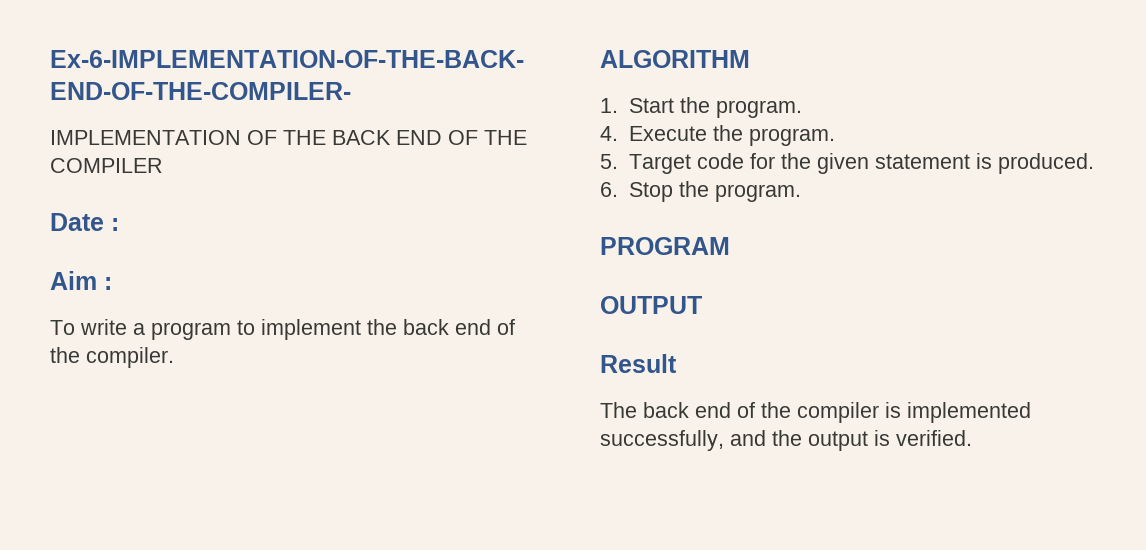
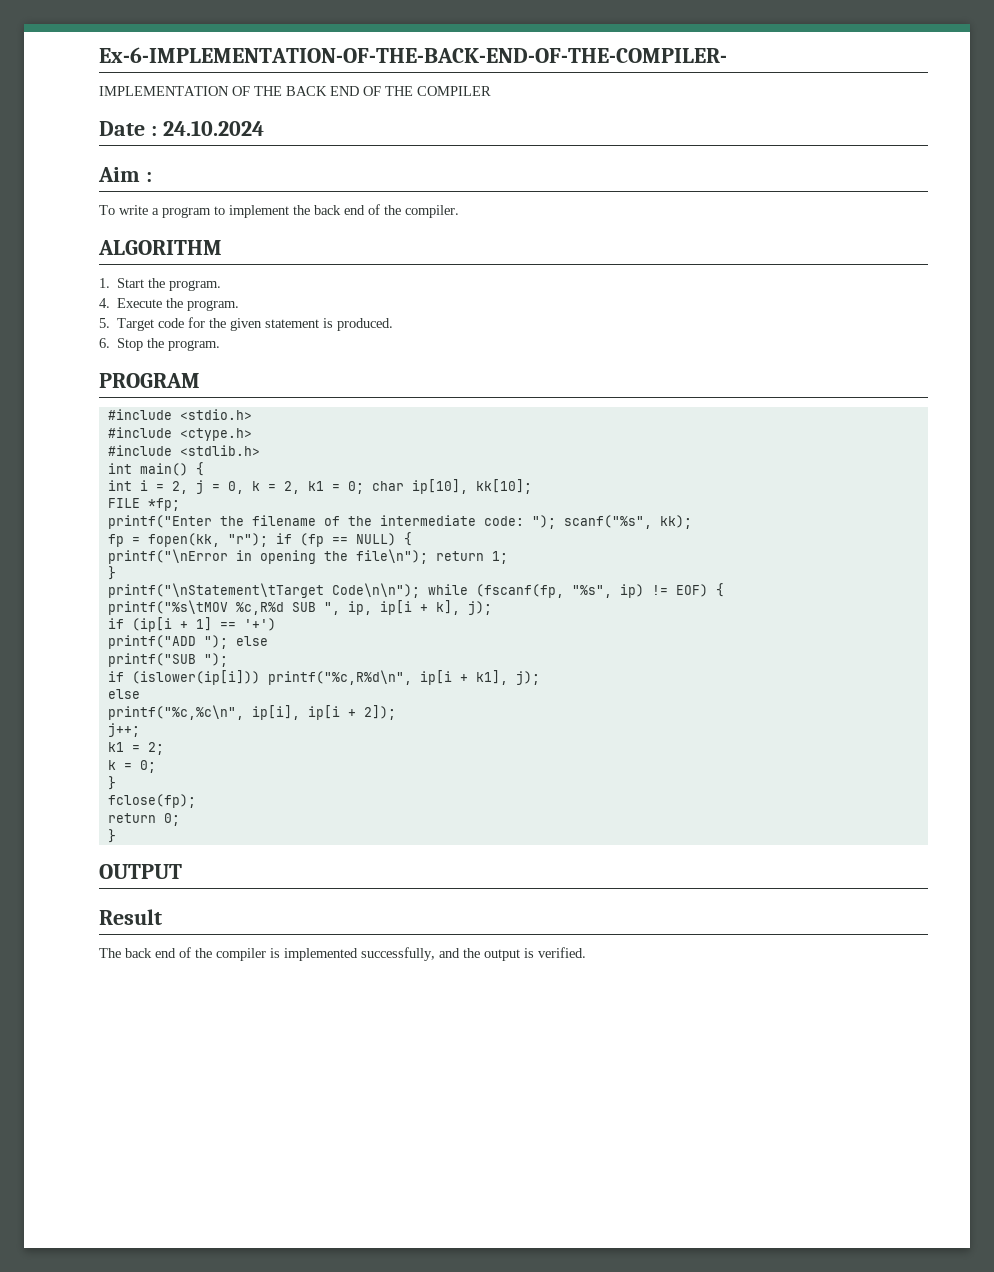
- Date :
+ Date : 24.10.2024
+ #include <stdio.h>
+ #include <ctype.h>
+ #include <stdlib.h>
+ int main() {
+ int i = 2, j = 0, k = 2, k1 = 0; char ip[10], kk[10];
+ FILE *fp;
+ printf("Enter the filename of the intermediate code: "); scanf("%s", kk);
+ fp = fopen(kk, "r"); if (fp == NULL) {
+ printf("\nError in opening the file\n"); return 1;
+ }
+ printf("\nStatement\tTarget Code\n\n"); while (fscanf(fp, "%s", ip) != EOF) {
+ printf("%s\tMOV %c,R%d SUB ", ip, ip[i + k], j);
+ if (ip[i + 1] == '+')
+ printf("ADD "); else
+ printf("SUB ");
+ if (islower(ip[i])) printf("%c,R%d\n", ip[i + k1], j);
+ else
+ printf("%c,%c\n", ip[i], ip[i + 2]);
+ j++;
+ k1 = 2;
+ k = 0;
+ }
+ fclose(fp);
+ return 0;
+ }

